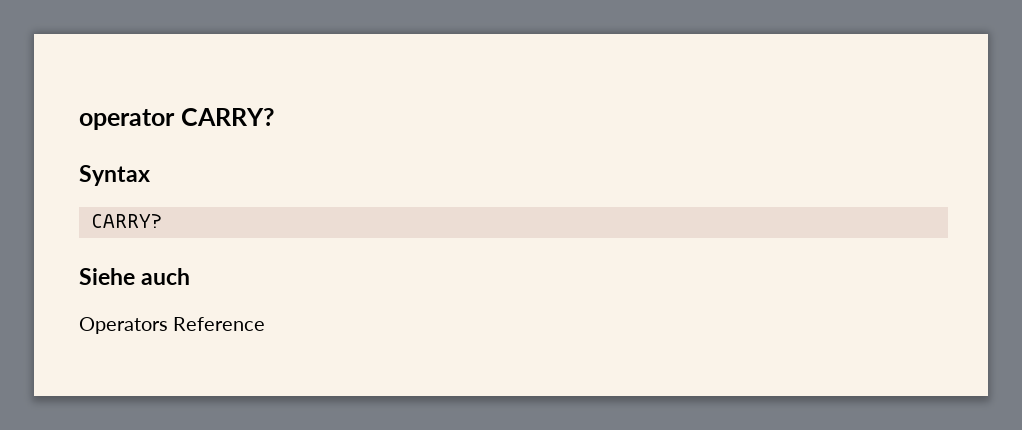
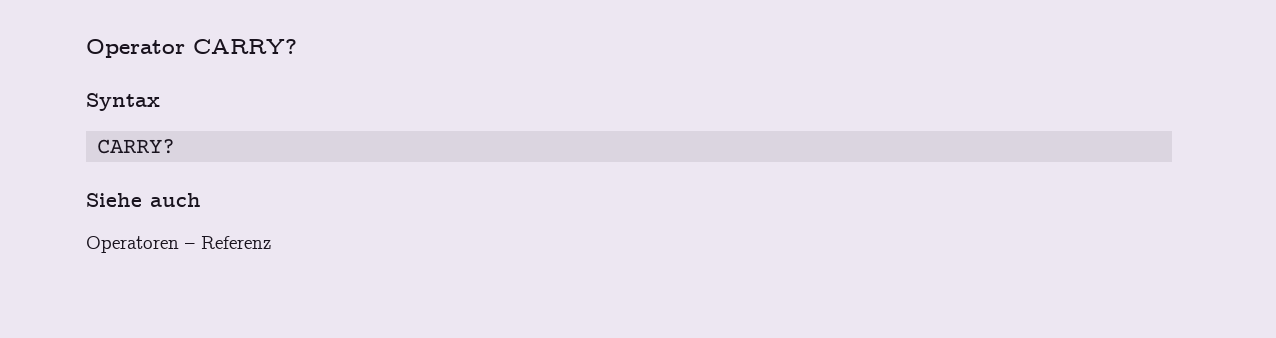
- operator CARRY?
+ Operator CARRY?
- Operators Reference
+ Operatoren – Referenz

